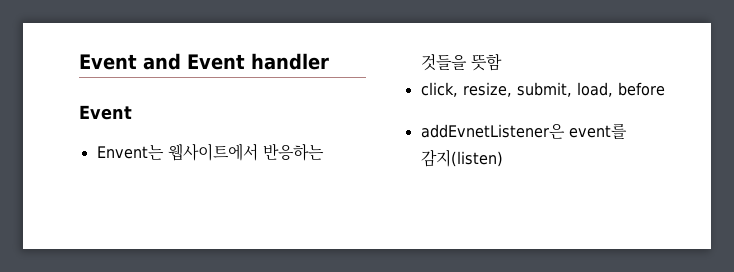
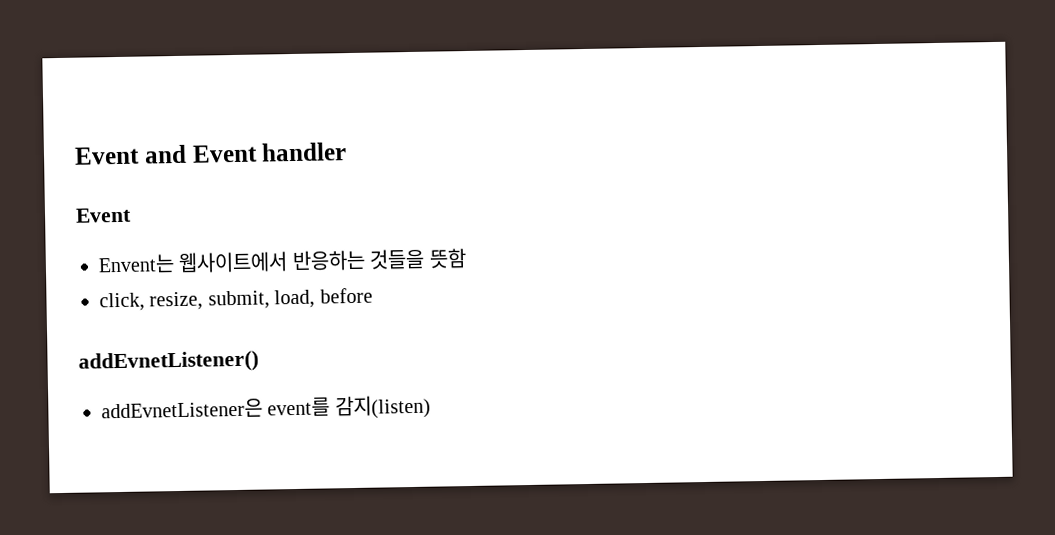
+ addEvnetListener()

